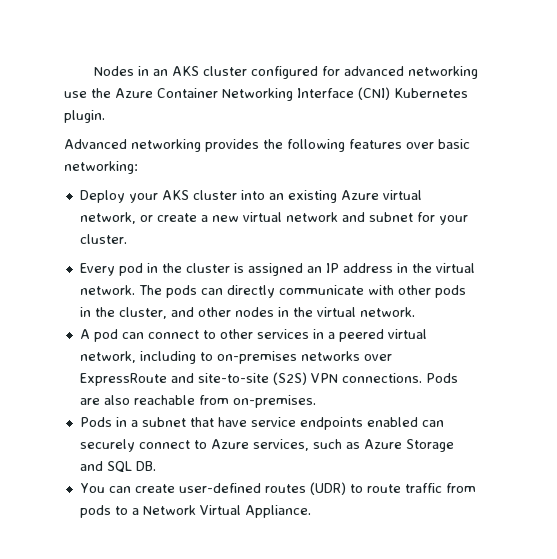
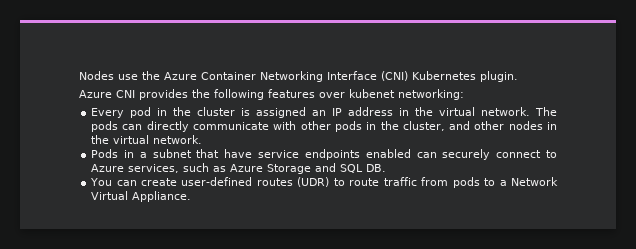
- Nodes in an AKS cluster configured for advanced networking use the Azure Container Networking Interface (CNI) Kubernetes plugin.
+ Nodes use the Azure Container Networking Interface (CNI) Kubernetes plugin.
- Advanced networking provides the following features over basic networking:
+ Azure CNI provides the following features over kubenet networking:
- Deploy your AKS cluster into an existing Azure virtual network, or create a new virtual network and subnet for your cluster.
- A pod can connect to other services in a peered virtual network, including to on-premises networks over ExpressRoute and site-to-site (S2S) VPN connections. Pods are also reachable from on-premises.

